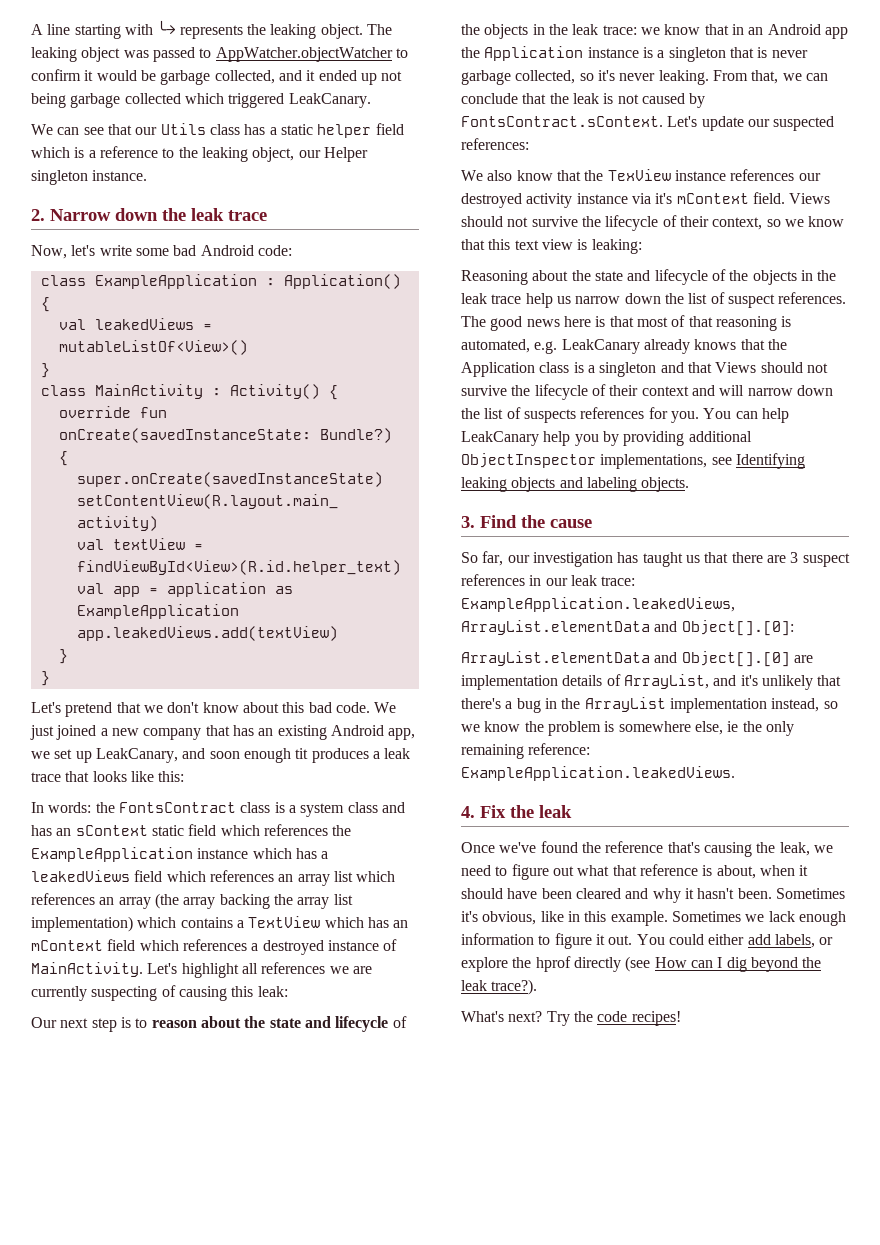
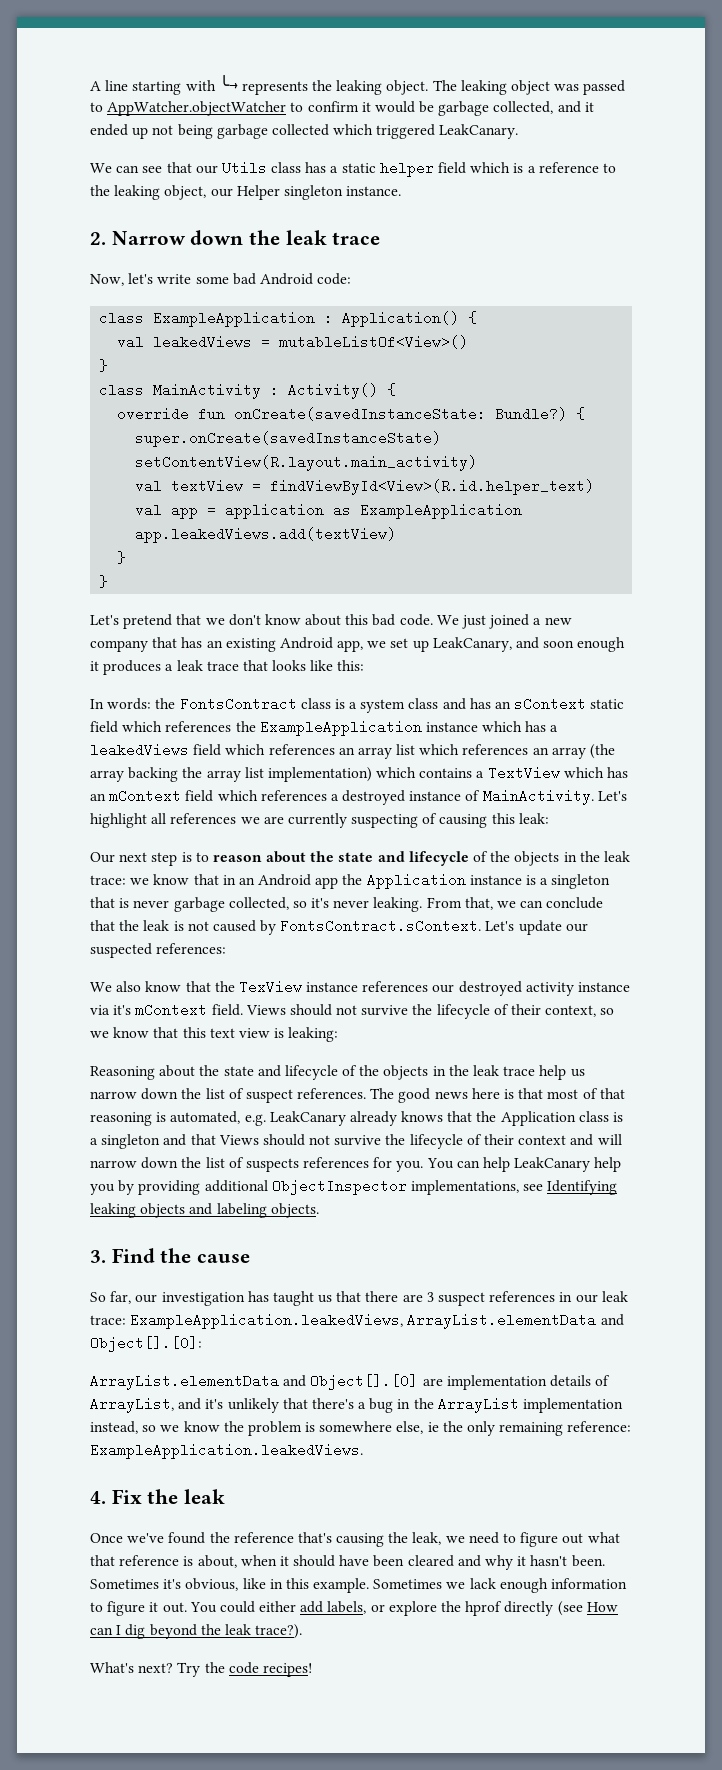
- We just joined a new company that has an existing Android app, we set up LeakCanary, and soon enough tit produces a leak trace that looks like this:
+ We just joined a new company that has an existing Android app, we set up LeakCanary, and soon enough it produces a leak trace that looks like this:

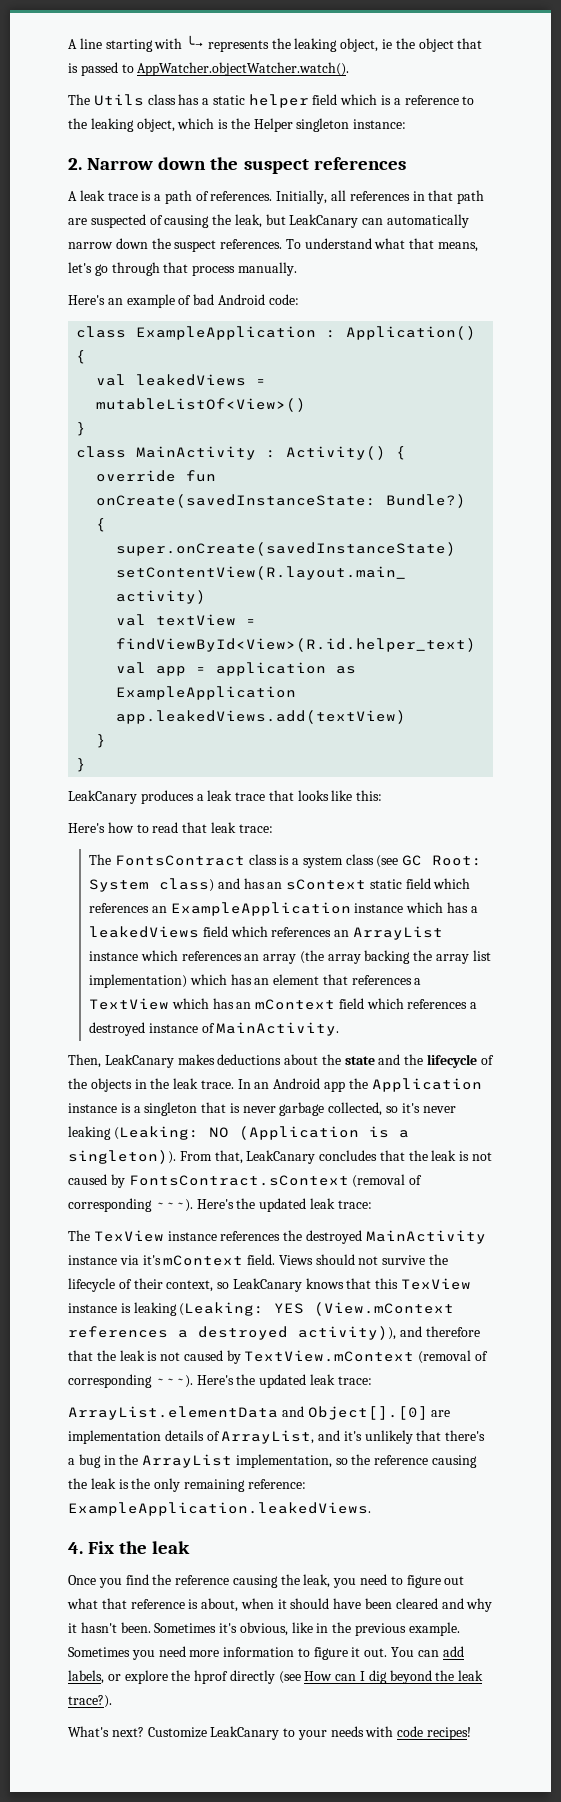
- A line starting with ╰→ represents the leaking object. The leaking object was passed to AppWatcher.objectWatcher to confirm it would be garbage collected, and it ended up not being garbage collected which triggered LeakCanary.
- We can see that our Utils class has a static helper field which is a reference to the leaking object, our Helper singleton instance.
+ A line starting with ╰→ represents the leaking object, ie the object that is passed to AppWatcher.objectWatcher.watch().
+ The Utils class has a static helper field which is a reference to the leaking object, which is the Helper singleton instance:
- 2. Narrow down the leak trace
- Now, let's write some bad Android code:
+ 2. Narrow down the suspect references
+ A leak trace is a path of references. Initially, all references in that path are suspected of causing the leak, but LeakCanary can automatically narrow down the suspect references. To understand what that means, let's go through that process manually.
+ Here's an example of bad Android code:
- Let's pretend that we don't know about this bad code. We just joined a new company that has an existing Android app, we set up LeakCanary, and soon enough it produces a leak trace that looks like this:
+ LeakCanary produces a leak trace that looks like this:
- In words: the FontsContract class is a system class and has an sContext static field which references the ExampleApplication instance which has a leakedViews field which references an array list which references an array (the array backing the array list implementation) which contains a TextView which has an mContext field which references a destroyed instance of MainActivity. Let's highlight all references we are currently suspecting of causing this leak:
- Our next step is to reason about the state and lifecycle of the objects in the leak trace: we know that in an Android app the Application instance is a singleton that is never garbage collected, so it's never leaking. From that, we can conclude that the leak is not caused by FontsContract.sContext. Let's update our suspected references:
- We also know that the TexView instance references our destroyed activity instance via it's mContext field.
+ Here's how to read that leak trace:
+ The FontsContract class is a system class (see GC Root: System class) and has an sContext static field which references an ExampleApplication instance which has a leakedViews field which references an ArrayList instance which references an array (the array backing the array list implementation) which has an element that references a TextView which has an mContext field which references a destroyed instance of MainActivity.
+ Then, LeakCanary makes deductions about the state and the lifecycle of the objects in the leak trace. In an Android app the Application instance is a singleton that is never garbage collected, so it's never leaking (Leaking: NO (Application is a singleton)). From that, LeakCanary concludes that the leak is not caused by FontsContract.sContext (removal of corresponding ~~~). Here's the updated leak trace:
+ The TexView instance references the destroyed MainActivity instance via it's mContext field.
- Views should not survive the lifecycle of their context, so we know that this text view is leaking:
- Reasoning about the state and lifecycle of the objects in the leak trace help us narrow down the list of suspect references. The good news here is that most of that reasoning is automated, e.g. LeakCanary already knows that the Application class is a singleton and that Views should not survive the lifecycle of their context and will narrow down the list of suspects references for you. You can help LeakCanary help you by providing additional ObjectInspector implementations, see Identifying leaking objects and labeling objects.
- 3. Find the cause
- So far, our investigation has taught us that there are 3 suspect references in our leak trace: ExampleApplication.leakedViews, ArrayList.elementData and Object[].[0]:
+ Views should not survive the lifecycle of their context, so LeakCanary knows that this TexView instance is leaking (Leaking: YES (View.mContext references a destroyed activity)), and therefore that the leak is not caused by TextView.mContext (removal of corresponding ~~~). Here's the updated leak trace:
- ArrayList.elementData and Object[].[0] are implementation details of ArrayList, and it's unlikely that there's a bug in the ArrayList implementation instead, so we know the problem is somewhere else, ie the only remaining reference: ExampleApplication.leakedViews.
+ ArrayList.elementData and Object[].[0] are implementation details of ArrayList, and it's unlikely that there's a bug in the ArrayList implementation, so the reference causing the leak is the only remaining reference: ExampleApplication.leakedViews.
- Once we've found the reference that's causing the leak, we need to figure out what that reference is about, when it should have been cleared and why it hasn't been.
+ Once you find the reference causing the leak, you need to figure out what that reference is about, when it should have been cleared and why it hasn't been.
- Sometimes it's obvious, like in this example. Sometimes we lack enough information to figure it out.
+ Sometimes it's obvious, like in the previous example. Sometimes you need more information to figure it out.
- You could either add labels, or explore the hprof directly (see How can I dig beyond the leak trace?).
+ You can add labels, or explore the hprof directly (see How can I dig beyond the leak trace?).
- Try the code recipes!
+ Customize LeakCanary to your needs with code recipes!

